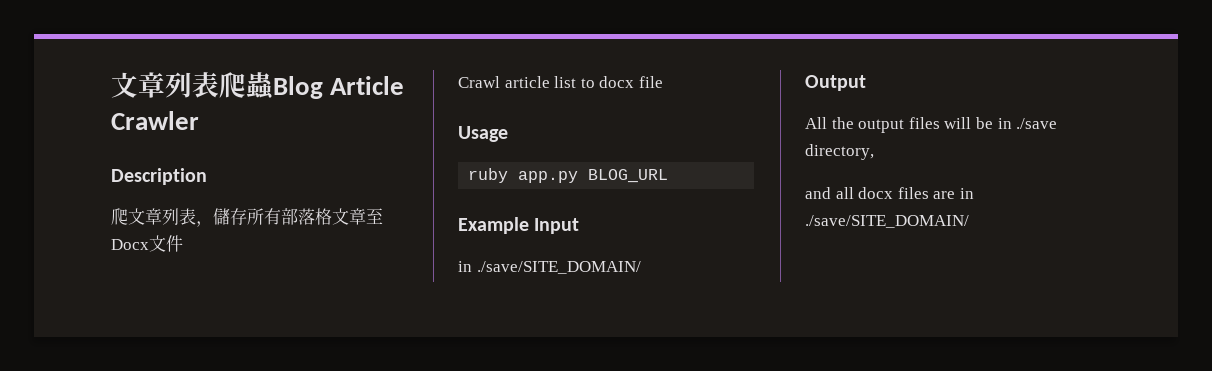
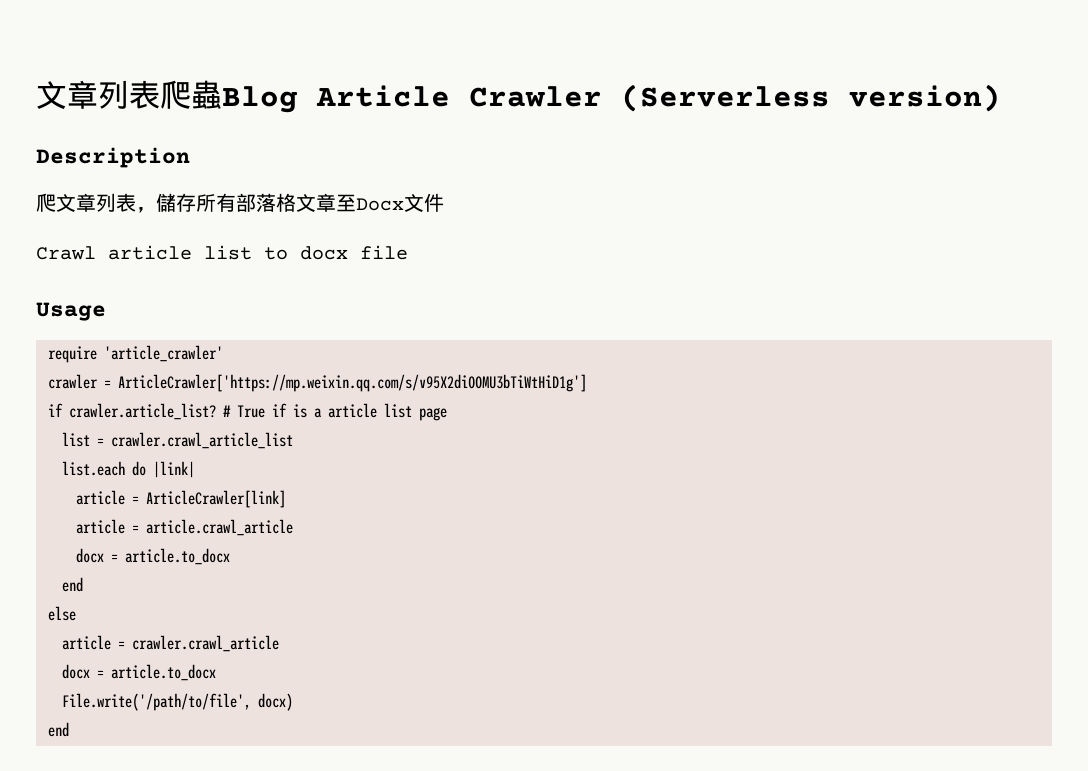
- 文章列表爬蟲Blog Article Crawler
+ 文章列表爬蟲Blog Article Crawler (Serverless version)
- ruby app.py BLOG_URL
- Example Input
- in ./save/SITE_DOMAIN/
- Output
- All the output files will be in ./save directory,
- and all docx files are in ./save/SITE_DOMAIN/
+ require 'article_crawler'
+ crawler = ArticleCrawler['https://mp.weixin.qq.com/s/v95X2diOOMU3bTiWtHiD1g']
+ if crawler.article_list? # True if is a article list page
+ list = crawler.crawl_article_list
+ list.each do |link|
+ article = ArticleCrawler[link]
+ article = article.crawl_article
+ docx = article.to_docx
+ end
+ else
+ article = crawler.crawl_article
+ docx = article.to_docx
+ File.write('/path/to/file', docx)
+ end

